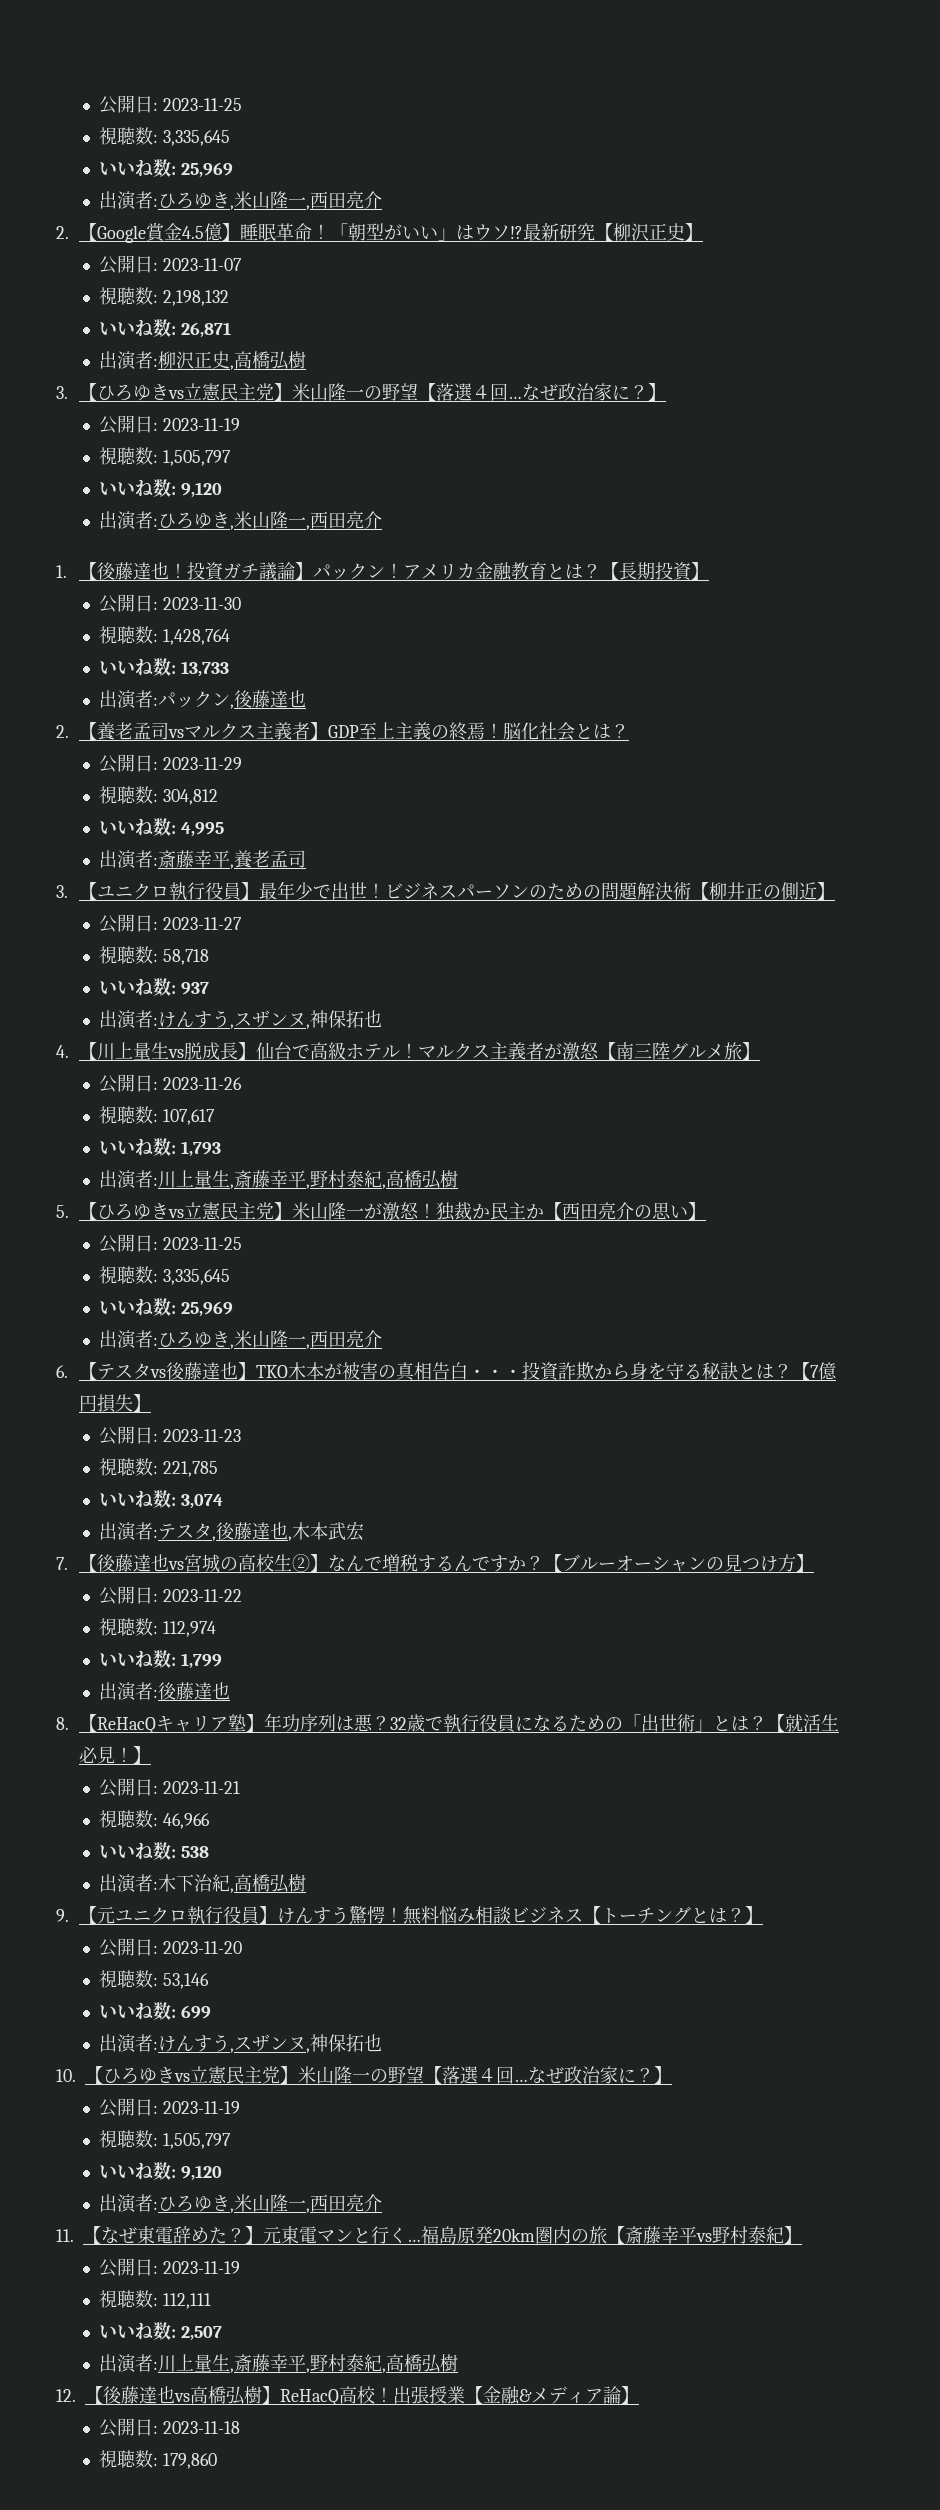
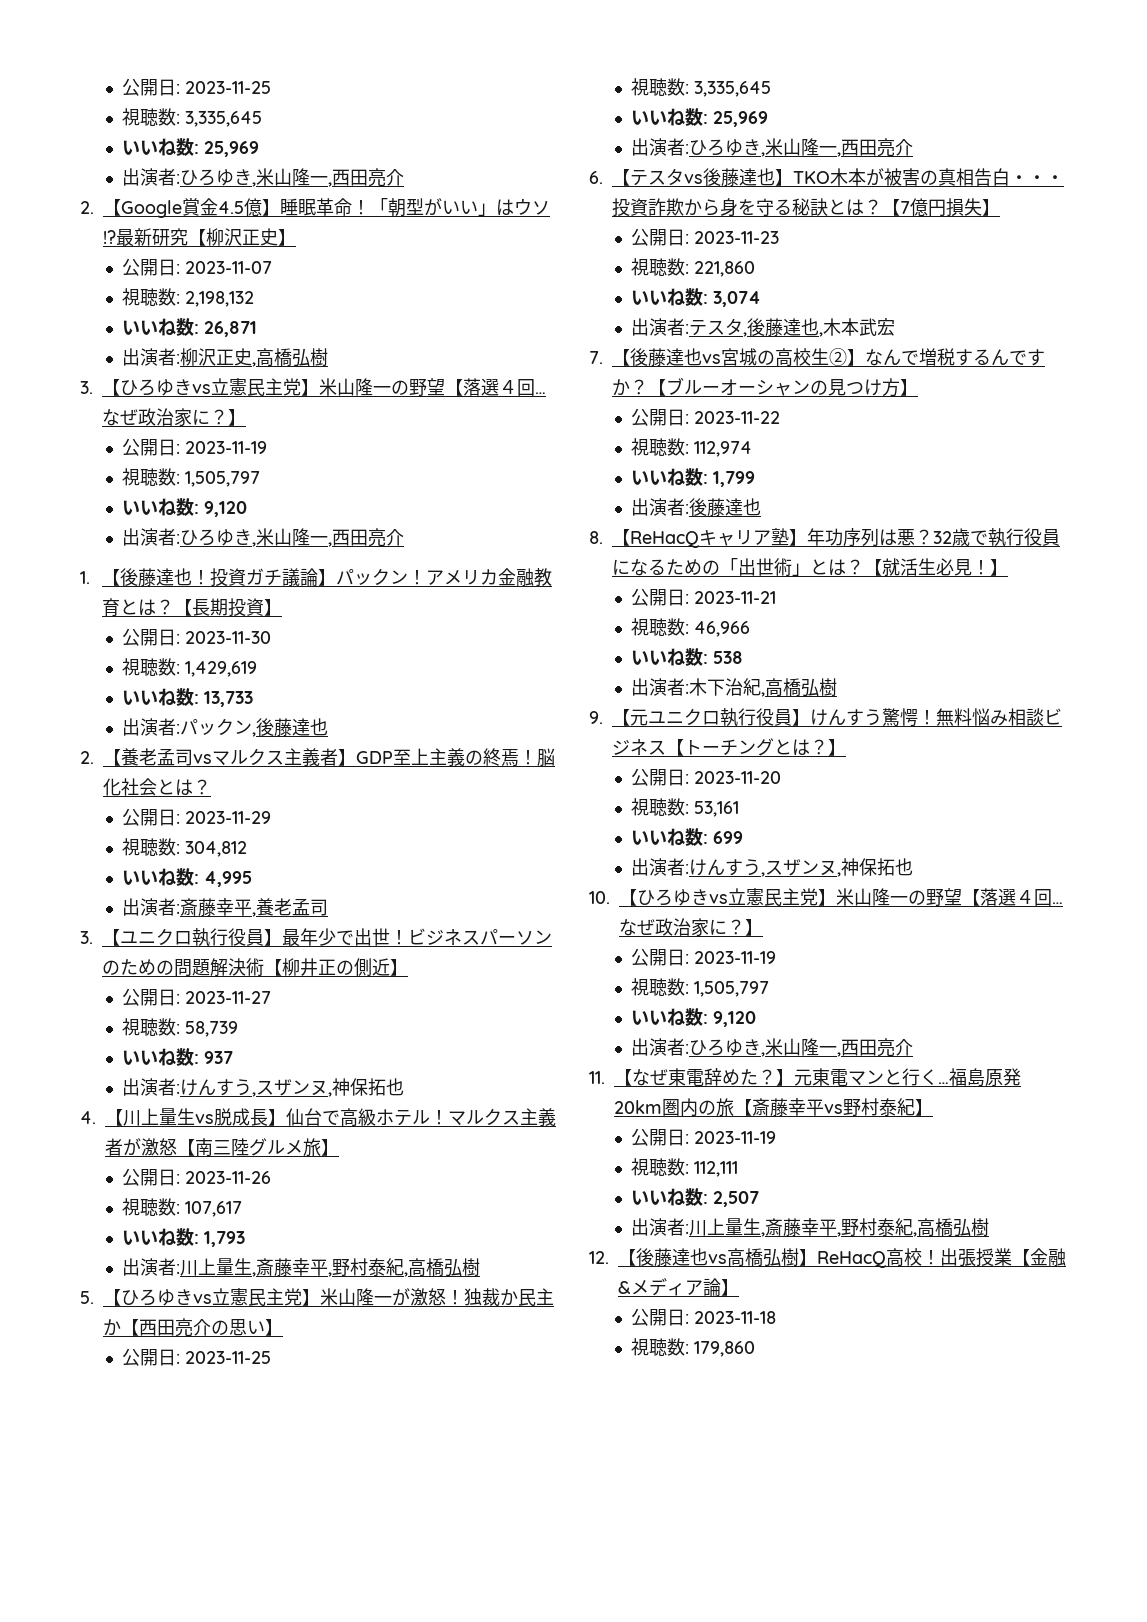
- 視聴数: 1,428,764
+ 視聴数: 1,429,619
- 視聴数: 58,718
+ 視聴数: 58,739
- 視聴数: 221,785
+ 視聴数: 221,860
- 視聴数: 53,146
+ 視聴数: 53,161

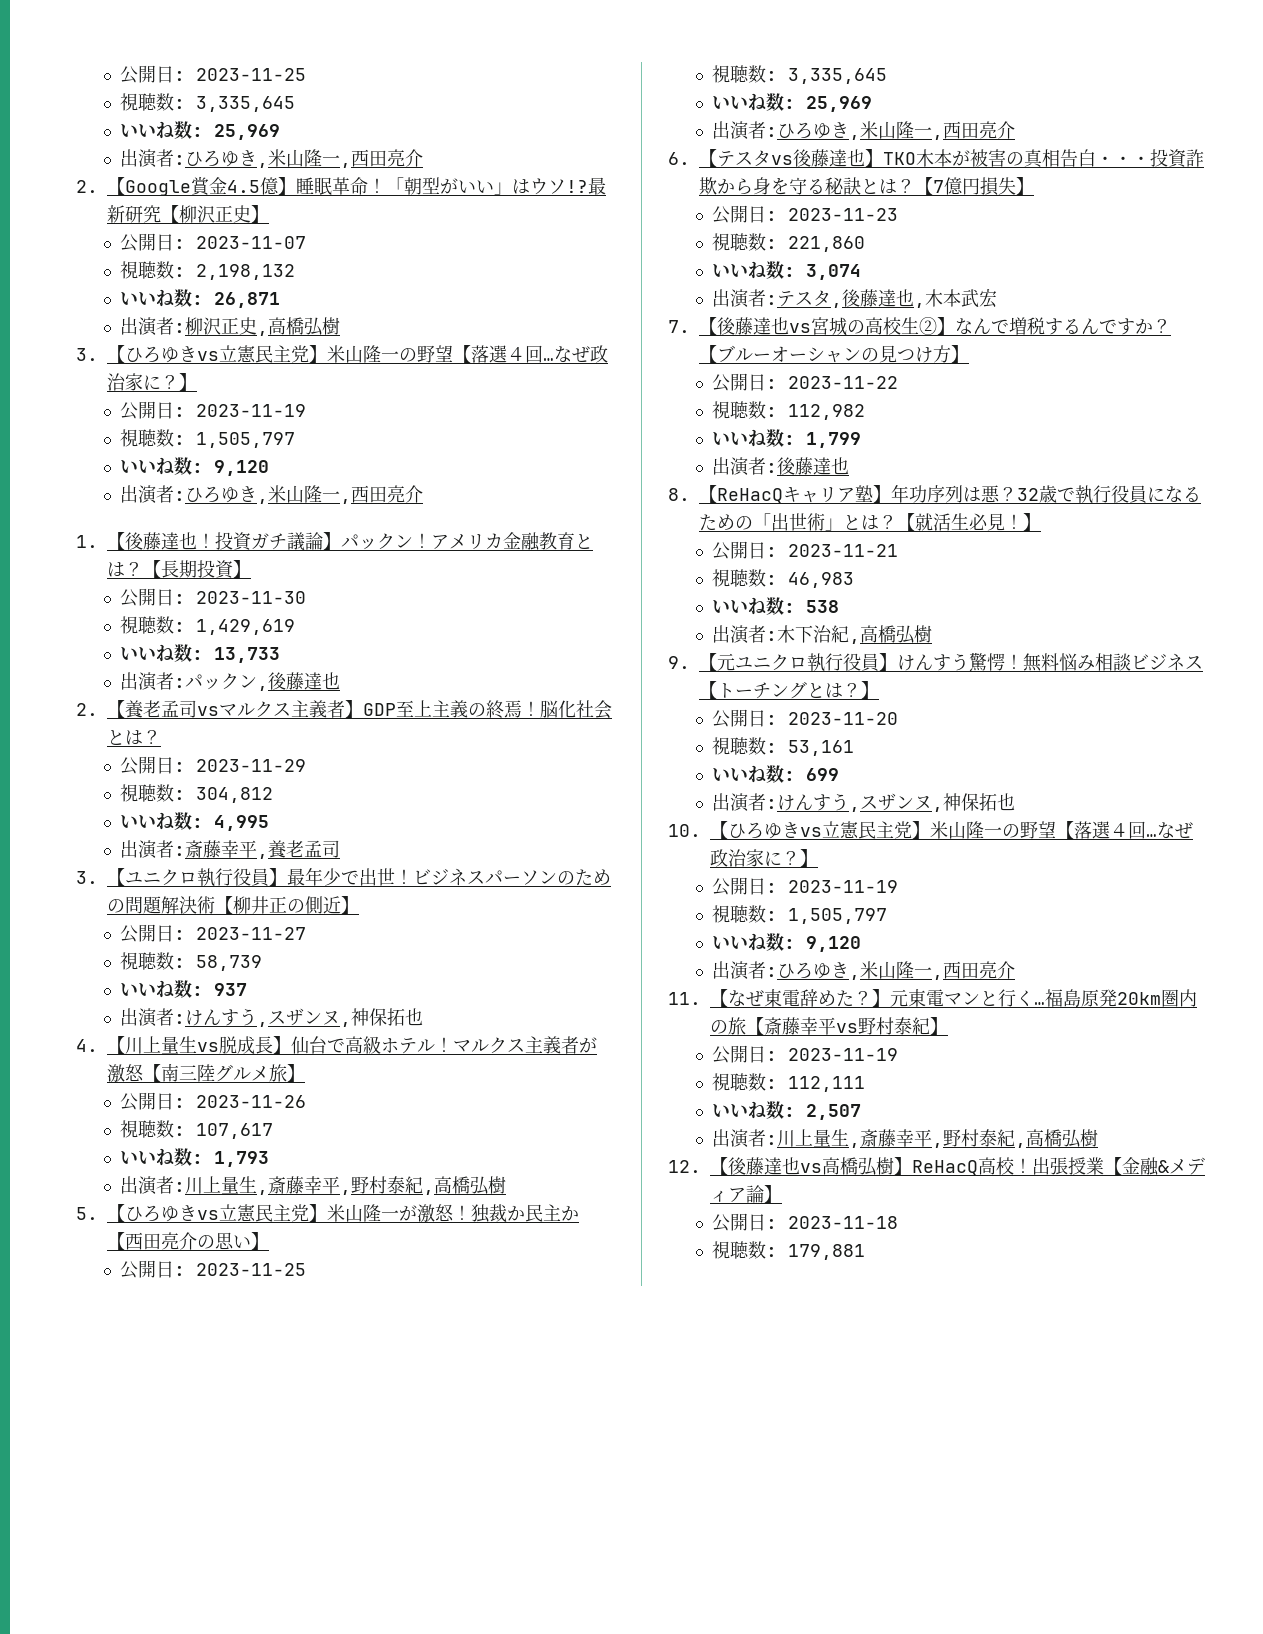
- 視聴数: 112,974
+ 視聴数: 112,982
- 視聴数: 46,966
+ 視聴数: 46,983
- 視聴数: 179,860
+ 視聴数: 179,881

